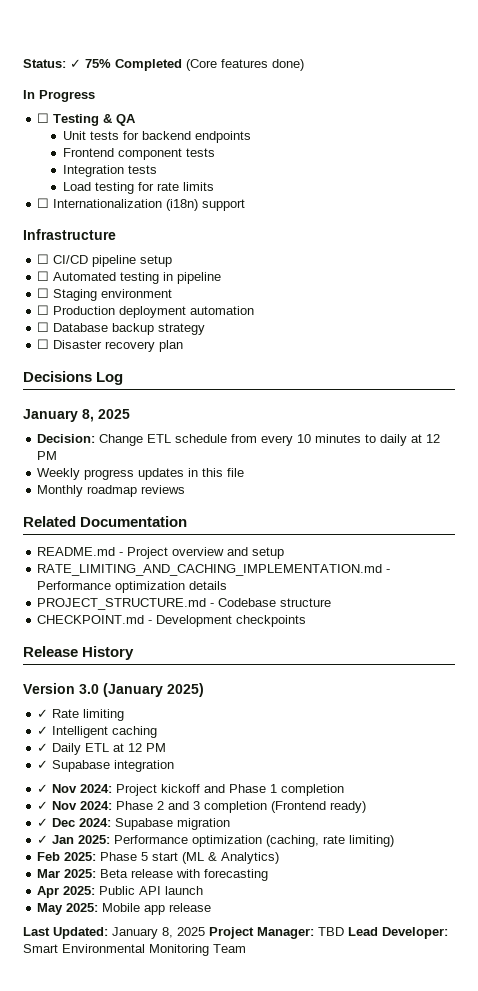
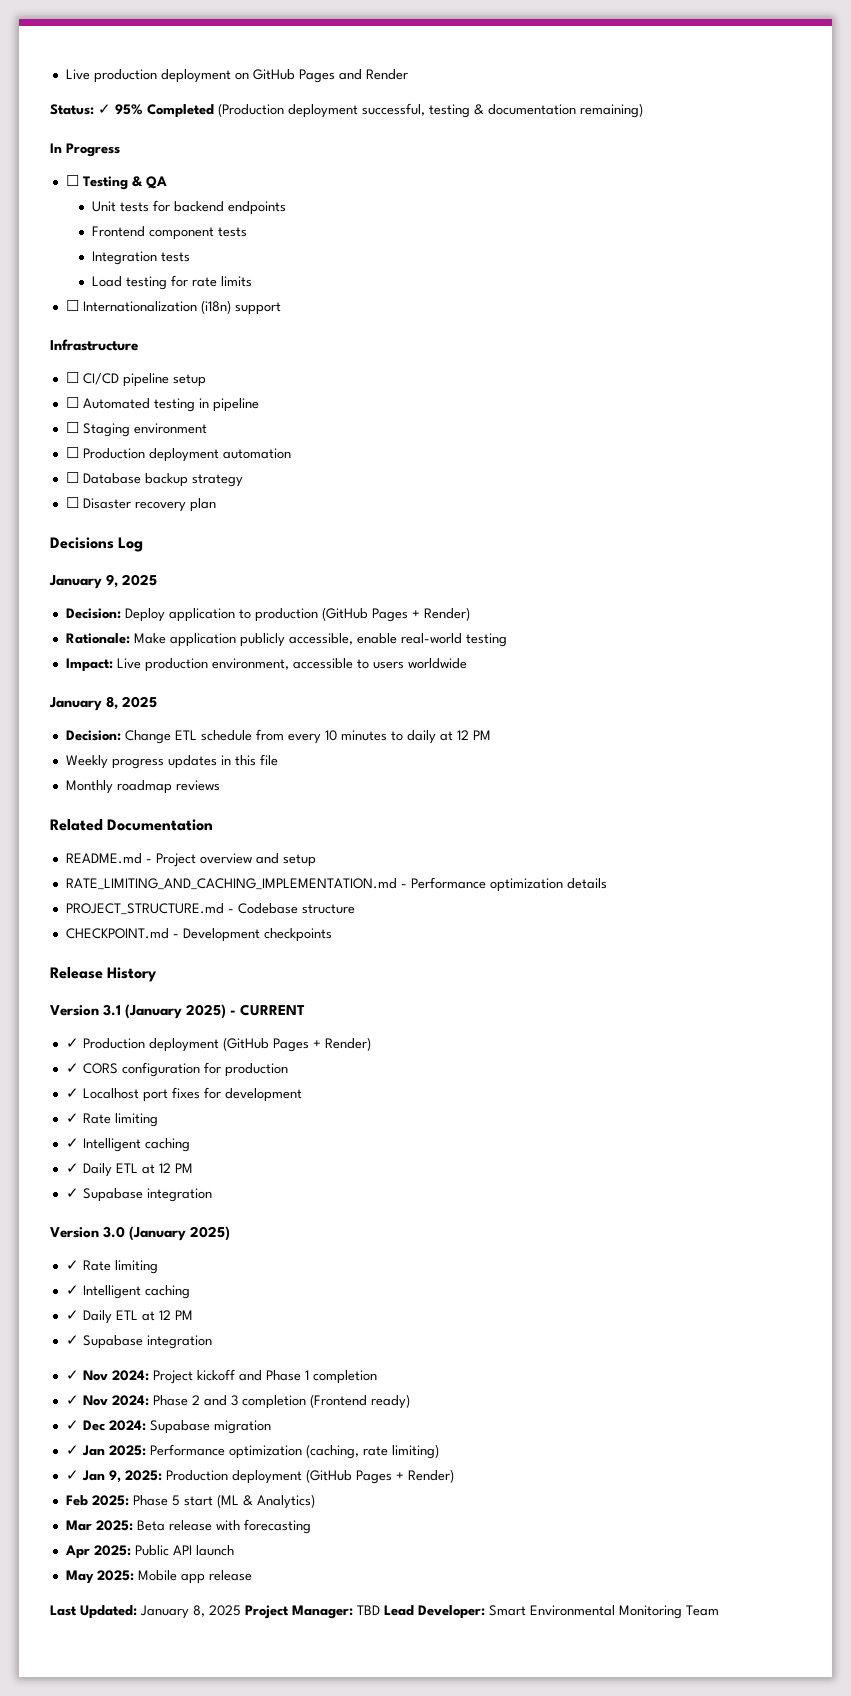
- Status: ✓ 75% Completed (Core features done)
+ Live production deployment on GitHub Pages and Render
+ Status: ✓ 95% Completed (Production deployment successful, testing & documentation remaining)
+ January 9, 2025
+ Decision: Deploy application to production (GitHub Pages + Render)
+ Rationale: Make application publicly accessible, enable real-world testing
+ Impact: Live production environment, accessible to users worldwide
+ Version 3.1 (January 2025) - CURRENT
+ ✓ Production deployment (GitHub Pages + Render)
+ ✓ CORS configuration for production
+ ✓ Localhost port fixes for development
+ ✓ Rate limiting
+ ✓ Intelligent caching
+ ✓ Daily ETL at 12 PM
+ ✓ Supabase integration
+ ✓ Jan 9, 2025: Production deployment (GitHub Pages + Render)

